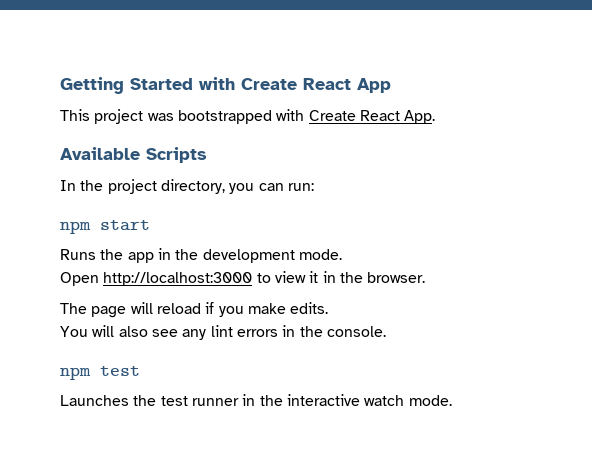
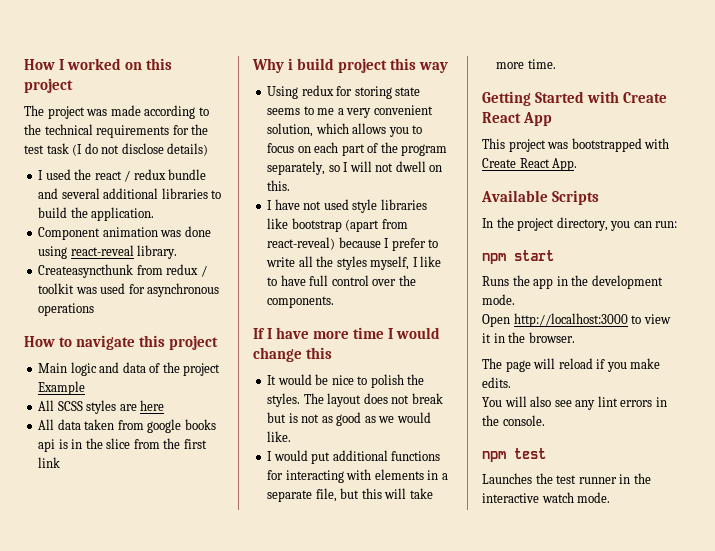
+ How I worked on this project
+ The project was made according to the technical requirements for the test task (I do not disclose details)
+ I used the react / redux bundle and several additional libraries to build the application.
+ Component animation was done using react-reveal library.
+ Createasyncthunk from redux / toolkit was used for asynchronous operations
+ How to navigate this project
+ Main logic and data of the project Example
+ All SCSS styles are here
+ All data taken from google books api is in the slice from the first link
+ Why i build project this way
+ Using redux for storing state seems to me a very convenient solution, which allows you to focus on each part of the program separately, so I will not dwell on this.
+ I have not used style libraries like bootstrap (apart from react-reveal) because I prefer to write all the styles myself, I like to have full control over the components.
+ If I have more time I would change this
+ It would be nice to polish the styles. The layout does not break but is not as good as we would like.
+ I would put additional functions for interacting with elements in a separate file, but this will take more time.

